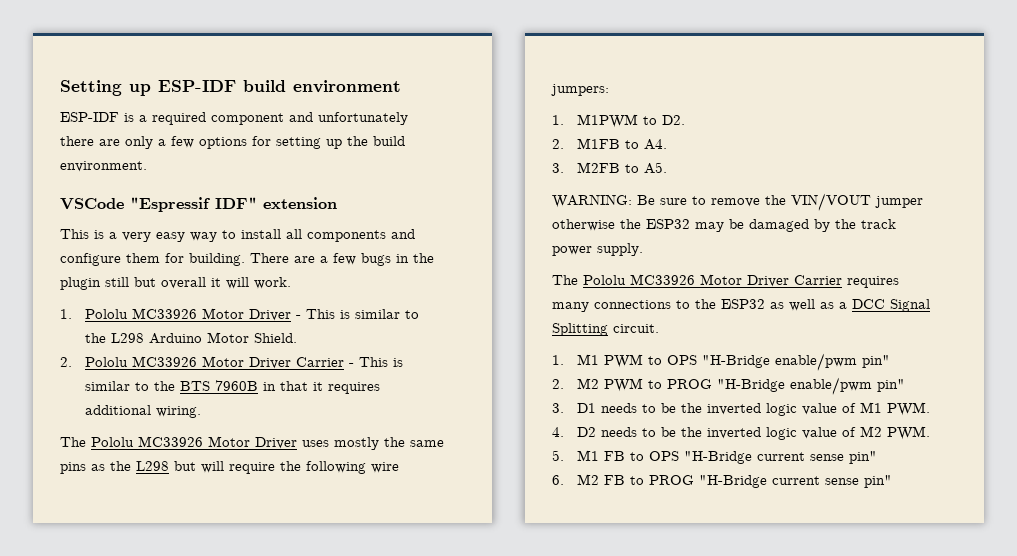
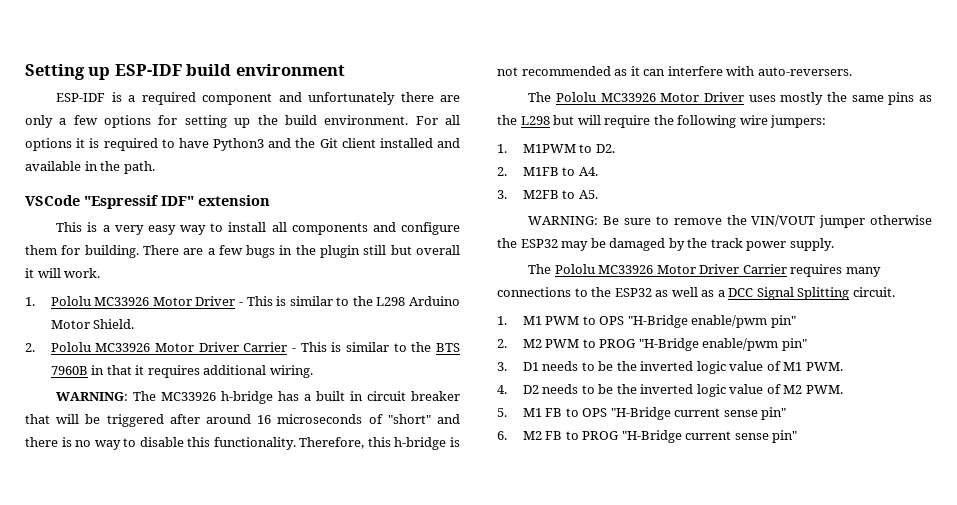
+ For all options it is required to have Python3 and the Git client installed and available in the path.
+ WARNING: The MC33926 h-bridge has a built in circuit breaker that will be triggered after around 16 microseconds of "short" and there is no way to disable this functionality. Therefore, this h-bridge is not recommended as it can interfere with auto-reversers.

